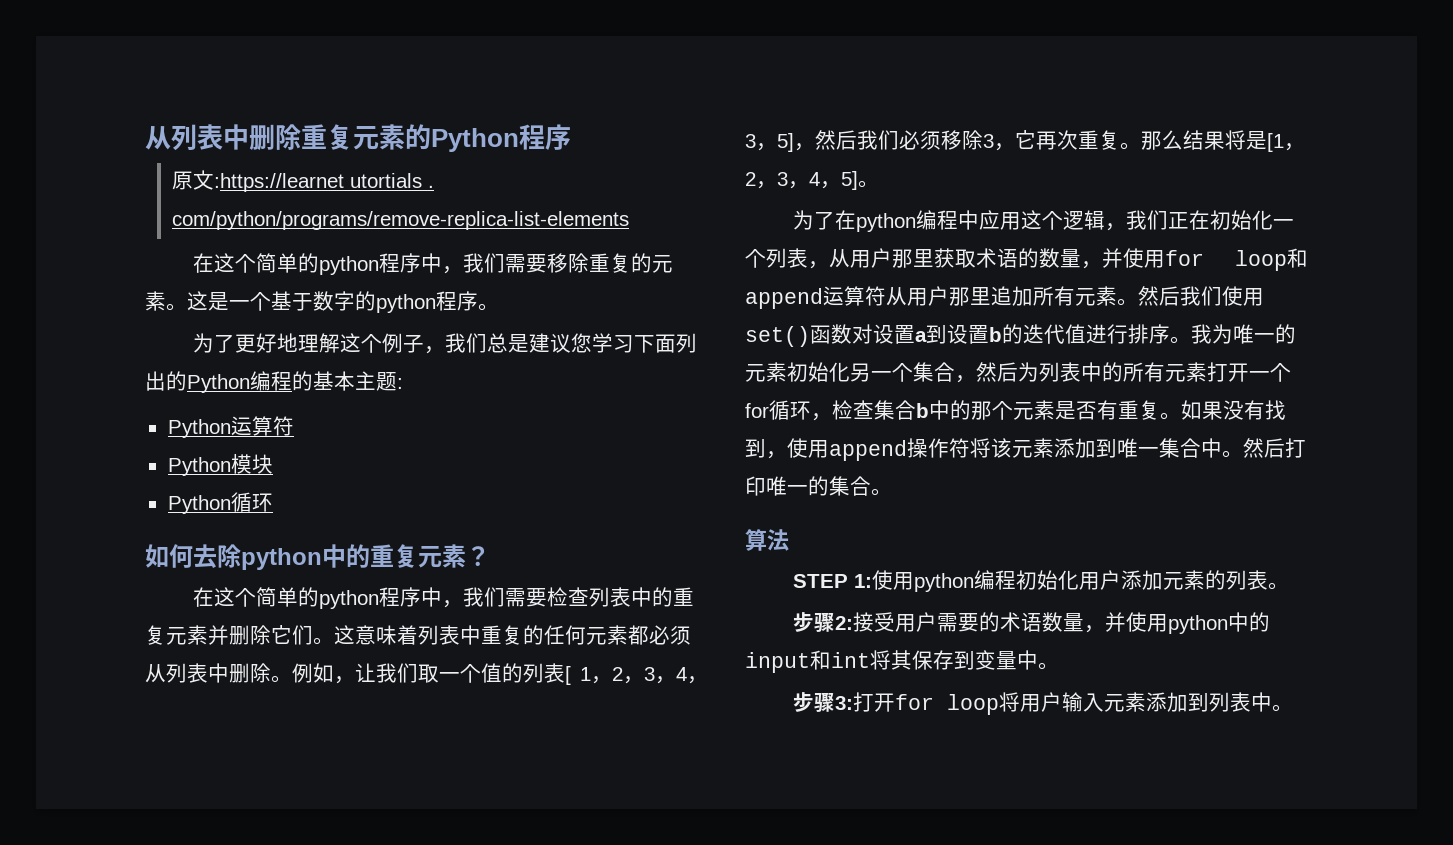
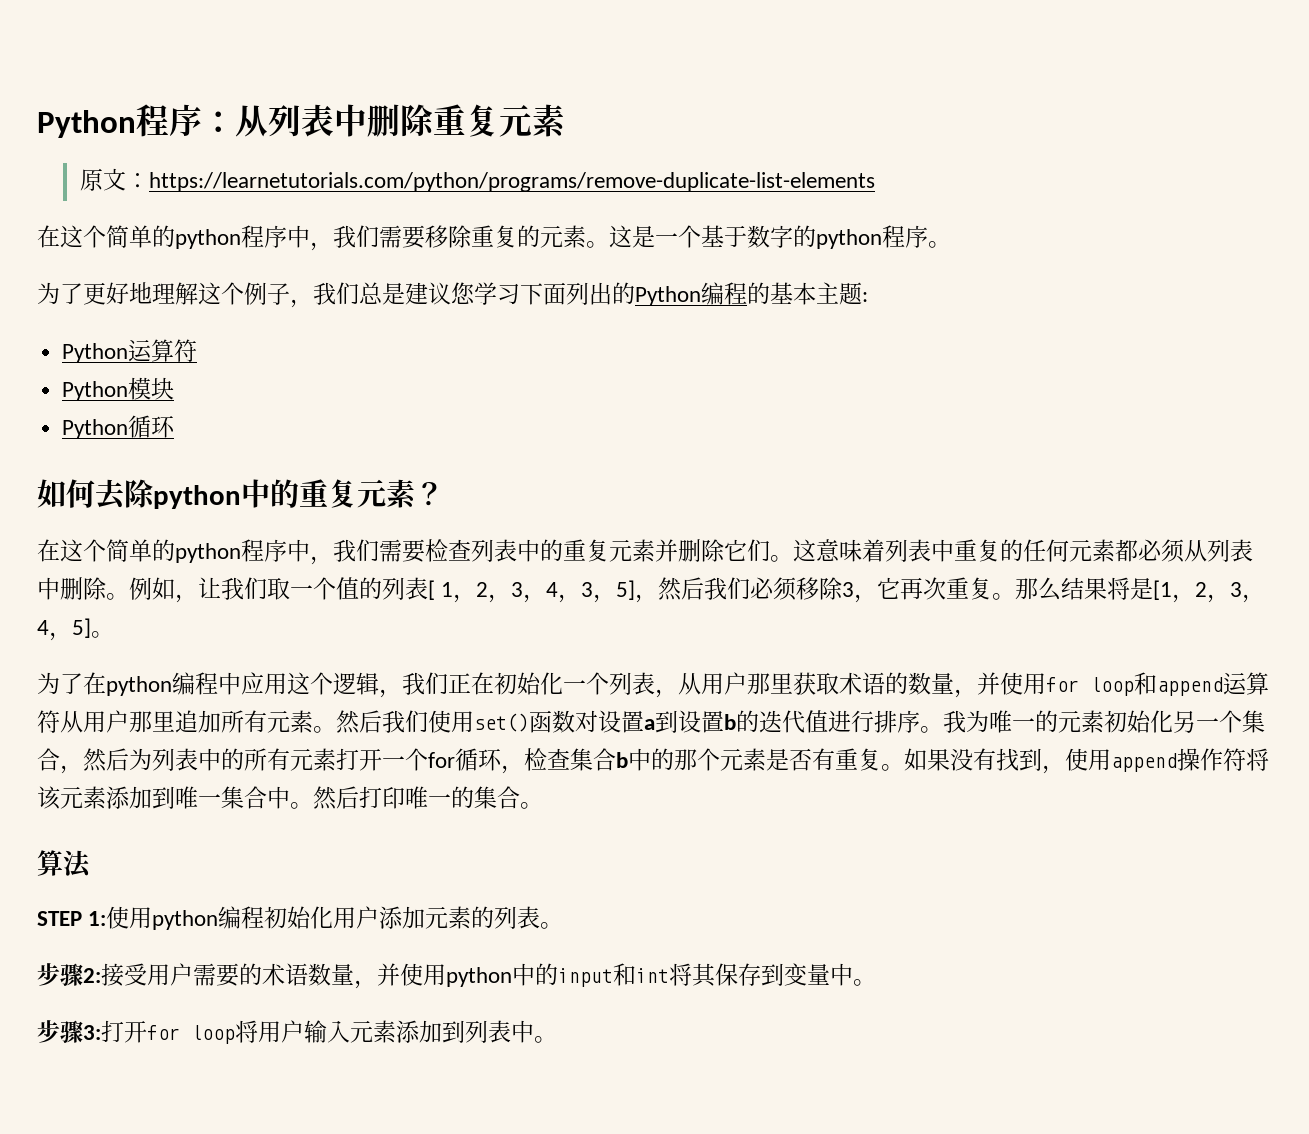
- 从列表中删除重复元素的Python程序
+ Python程序：从列表中删除重复元素
- 原文:https://learnet utortials . com/python/programs/remove-replica-list-elements
+ 原文：https://learnetutorials.com/python/programs/remove-duplicate-list-elements

